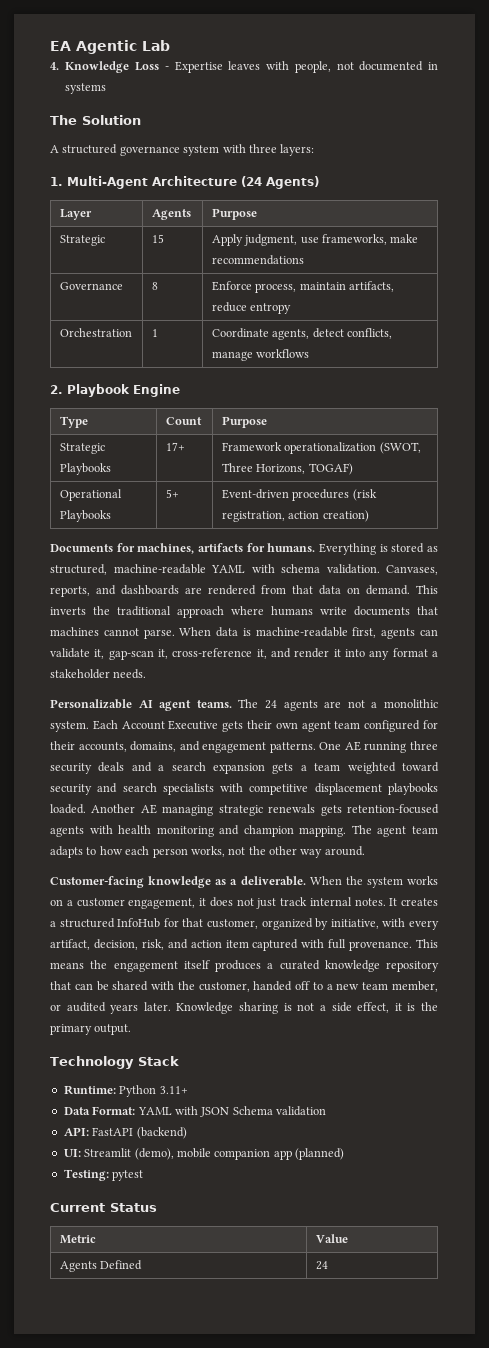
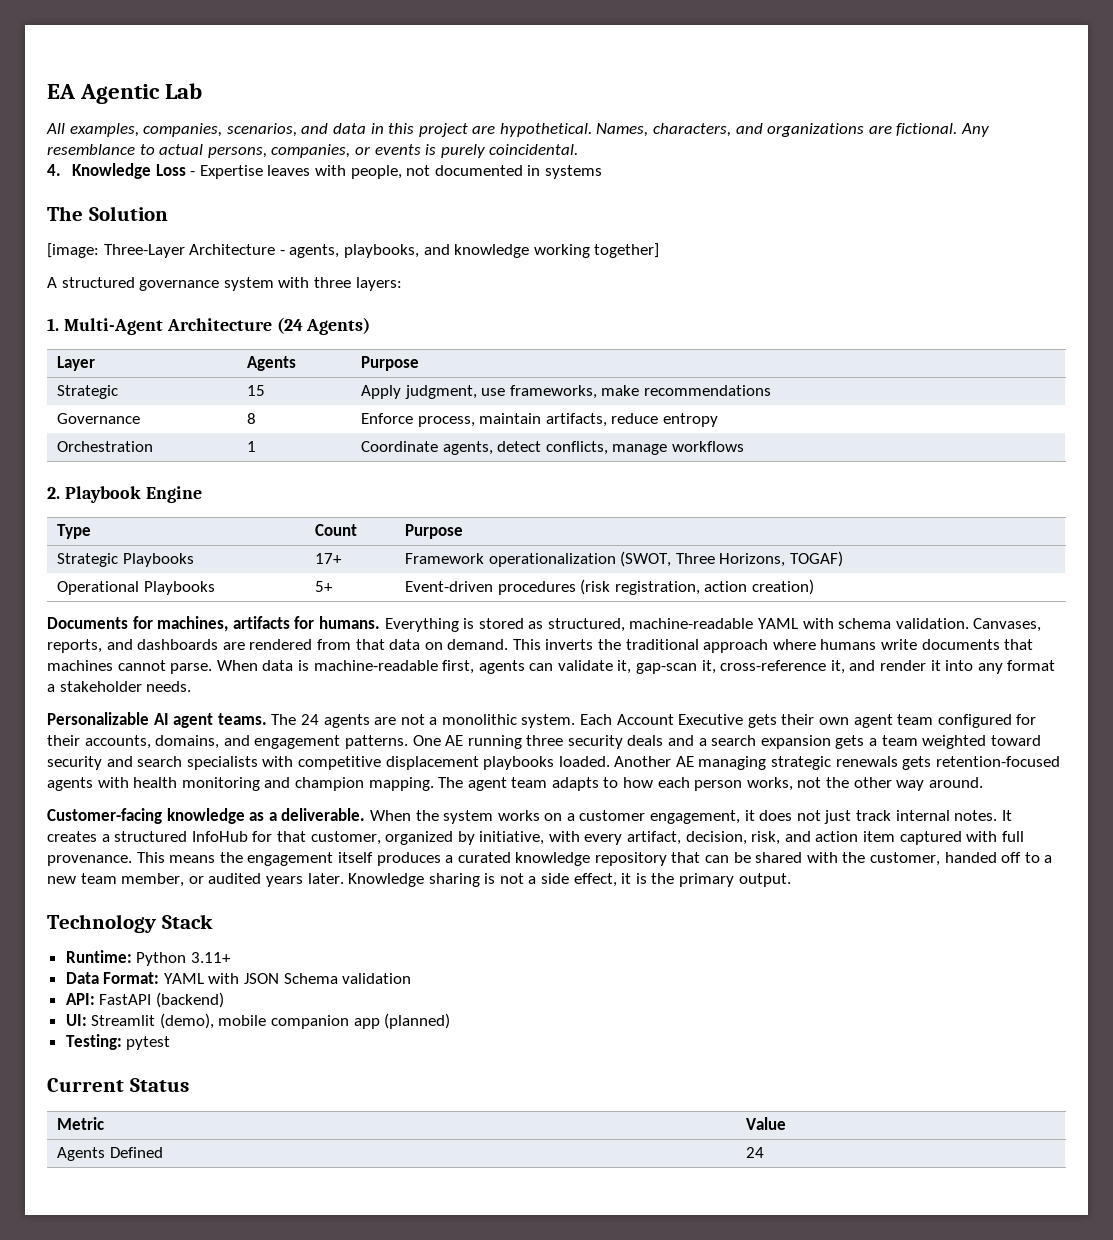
+ All examples, companies, scenarios, and data in this project are hypothetical. Names, characters, and organizations are fictional. Any resemblance to actual persons, companies, or events is purely coincidental.
+ [image: Three-Layer Architecture - agents, playbooks, and knowledge working together]

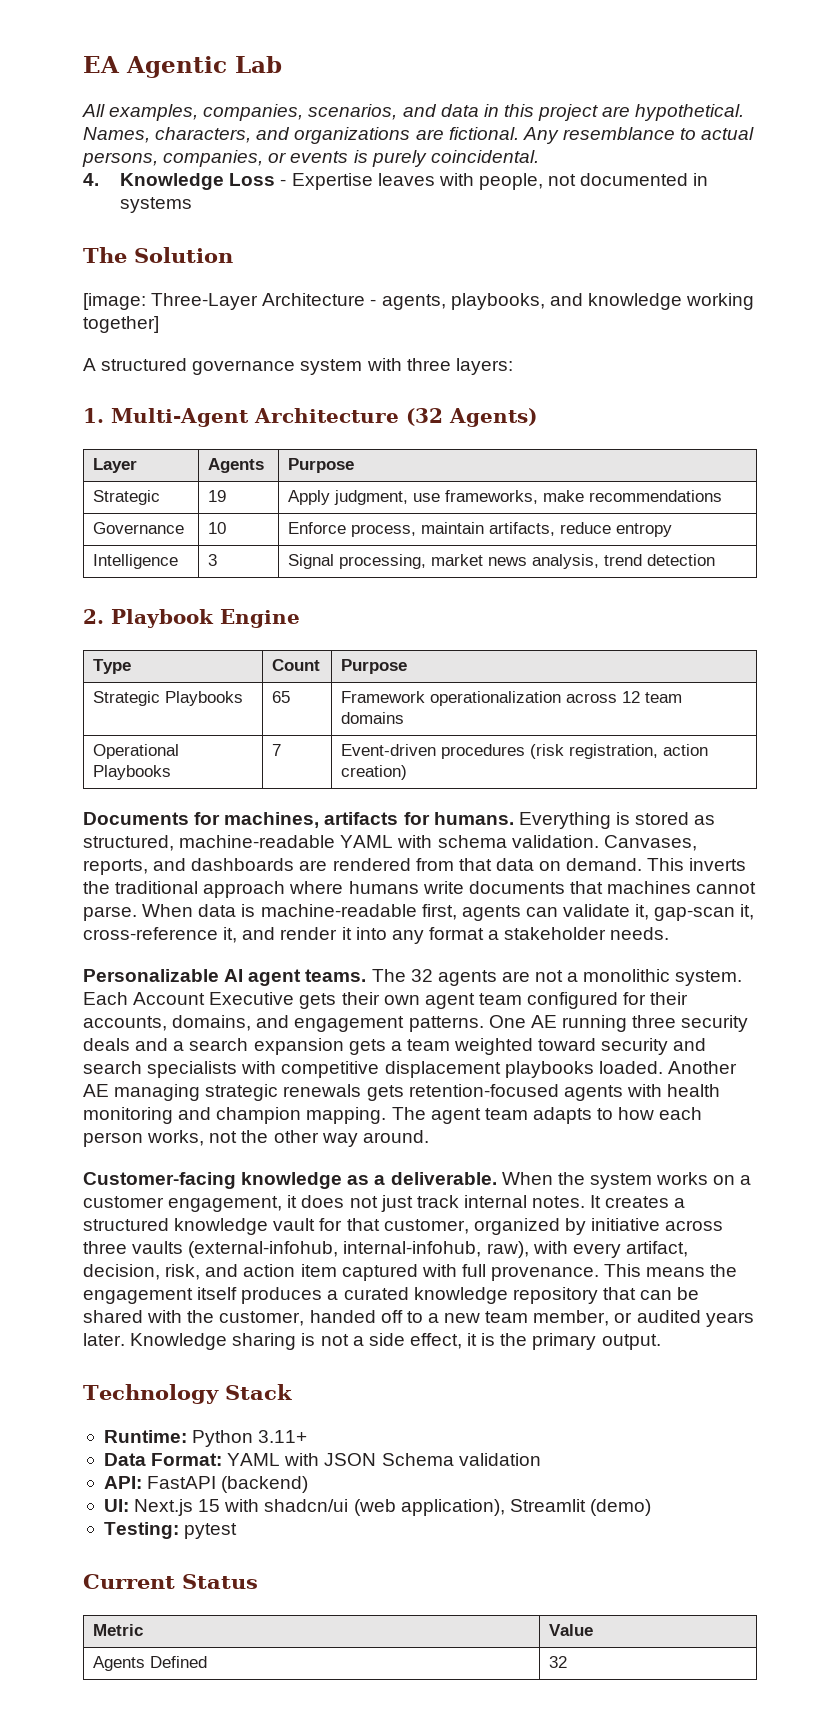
- 1. Multi-Agent Architecture (24 Agents)
+ 1. Multi-Agent Architecture (32 Agents)
- Strategic | 15 | Apply judgment, use frameworks, make recommendations
+ Strategic | 19 | Apply judgment, use frameworks, make recommendations
- Governance | 8 | Enforce process, maintain artifacts, reduce entropy
+ Governance | 10 | Enforce process, maintain artifacts, reduce entropy
- Orchestration | 1 | Coordinate agents, detect conflicts, manage workflows
+ Intelligence | 3 | Signal processing, market news analysis, trend detection
- Strategic Playbooks | 17+ | Framework operationalization (SWOT, Three Horizons, TOGAF)
+ Strategic Playbooks | 65 | Framework operationalization across 12 team domains
- Operational Playbooks | 5+ | Event-driven procedures (risk registration, action creation)
+ Operational Playbooks | 7 | Event-driven procedures (risk registration, action creation)
- The 24 agents are not a monolithic system.
+ The 32 agents are not a monolithic system.
- It creates a structured InfoHub for that customer, organized by initiative, with every artifact, decision, risk, and action item captured with full provenance.
+ It creates a structured knowledge vault for that customer, organized by initiative across three vaults (external-infohub, internal-infohub, raw), with every artifact, decision, risk, and action item captured with full provenance.
- UI: Streamlit (demo), mobile companion app (planned)
+ UI: Next.js 15 with shadcn/ui (web application), Streamlit (demo)
- Agents Defined | 24
+ Agents Defined | 32

